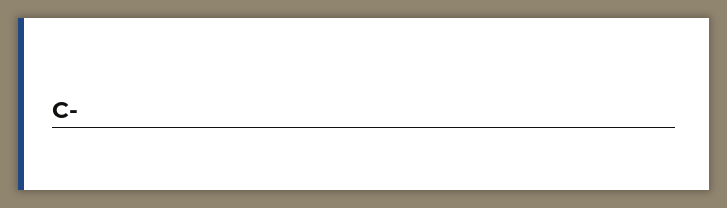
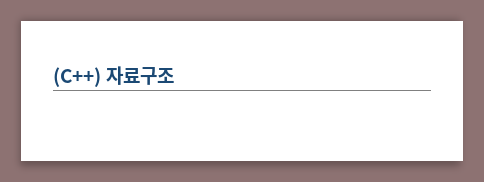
- C-
+ (C++) 자료구조

